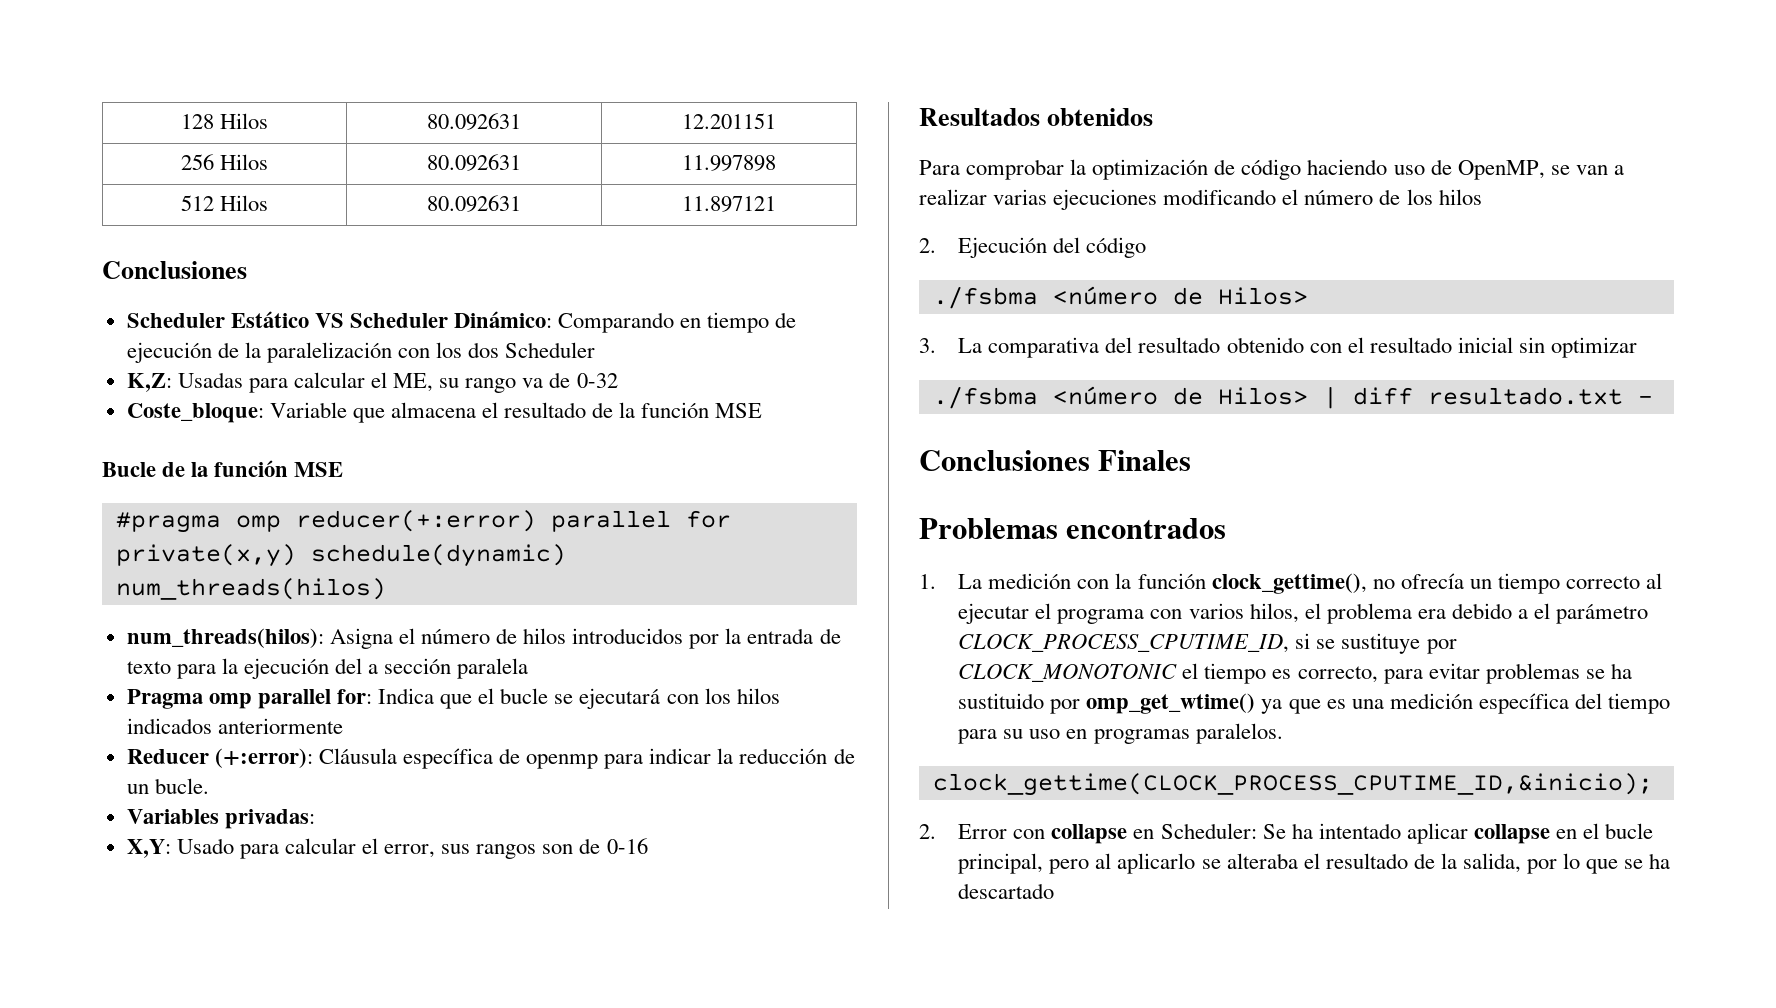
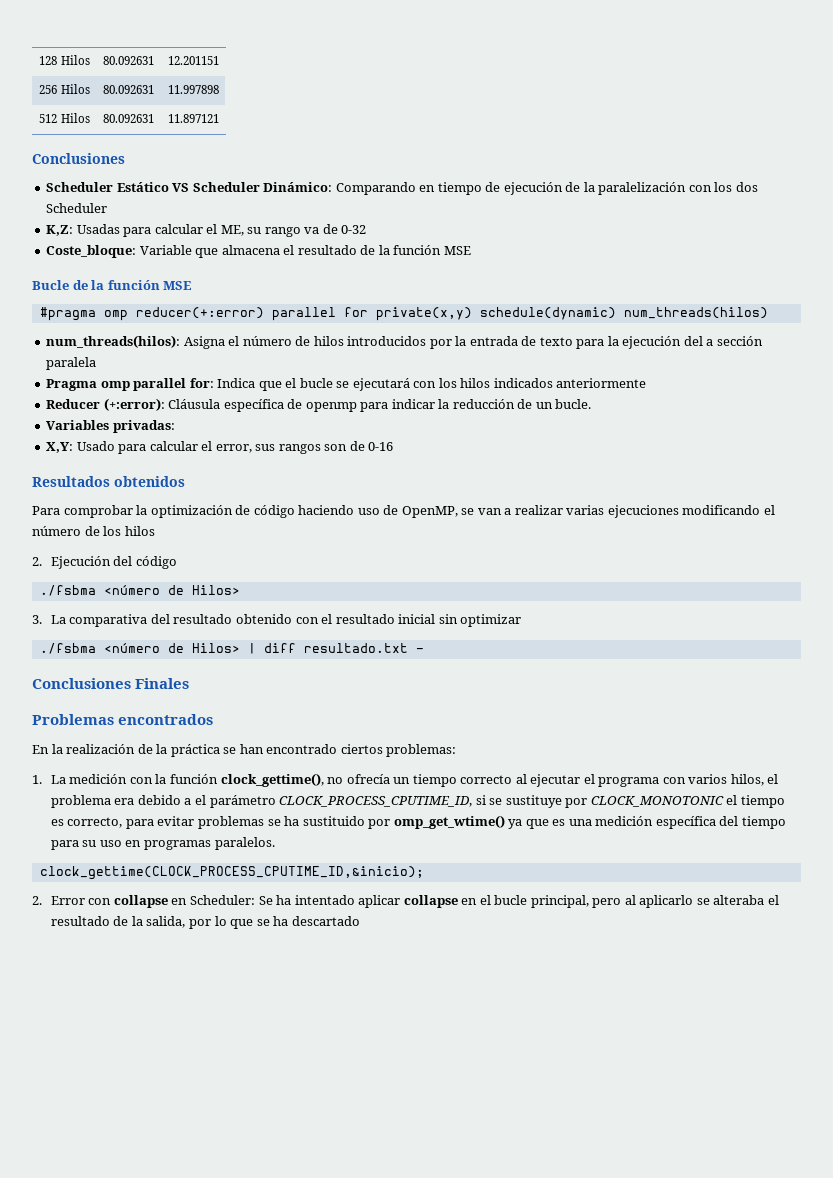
+ En la realización de la práctica se han encontrado ciertos problemas:

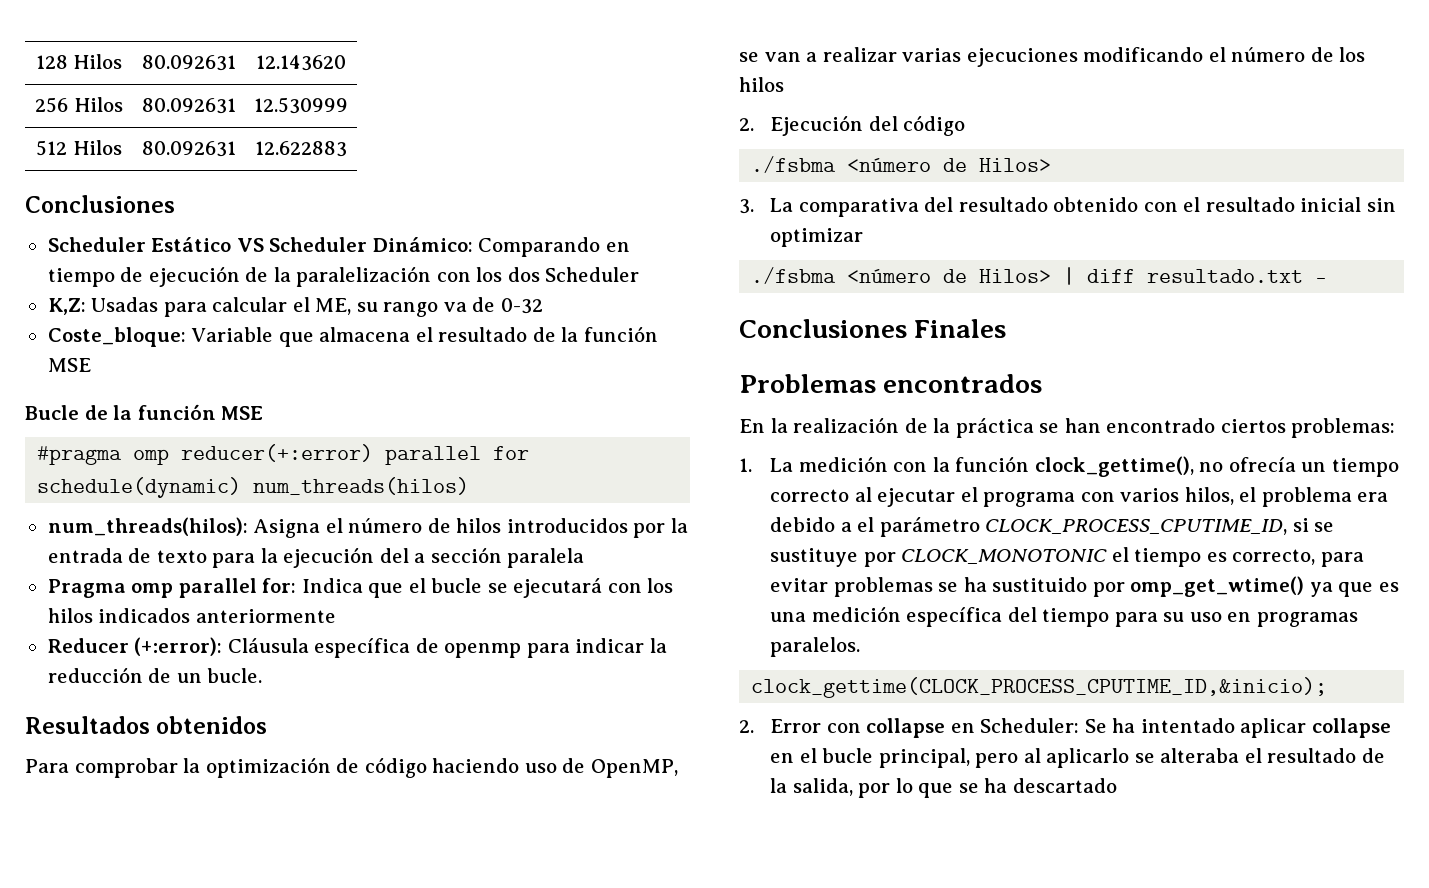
- 128 Hilos | 80.092631 | 12.201151
+ 128 Hilos | 80.092631 | 12.143620
- 256 Hilos | 80.092631 | 11.997898
+ 256 Hilos | 80.092631 | 12.530999
- 512 Hilos | 80.092631 | 11.897121
+ 512 Hilos | 80.092631 | 12.622883
- #pragma omp reducer(+:error) parallel for private(x,y) schedule(dynamic) num_threads(hilos)
+ #pragma omp reducer(+:error) parallel for schedule(dynamic) num_threads(hilos)
- Variables privadas:
- X,Y: Usado para calcular el error, sus rangos son de 0-16

